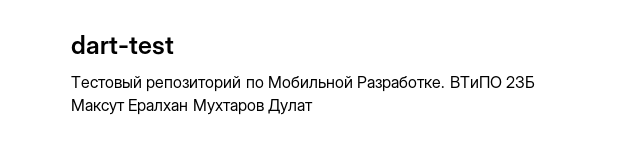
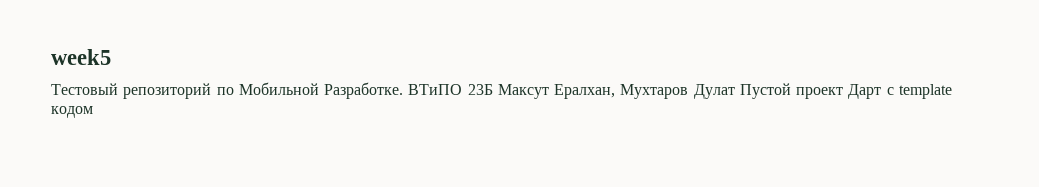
- dart-test
+ week5
- ВТиПО 23Б Максут Ералхан Мухтаров Дулат
+ ВТиПО 23Б Максут Ералхан, Мухтаров Дулат Пустой проект Дарт с template кодом

